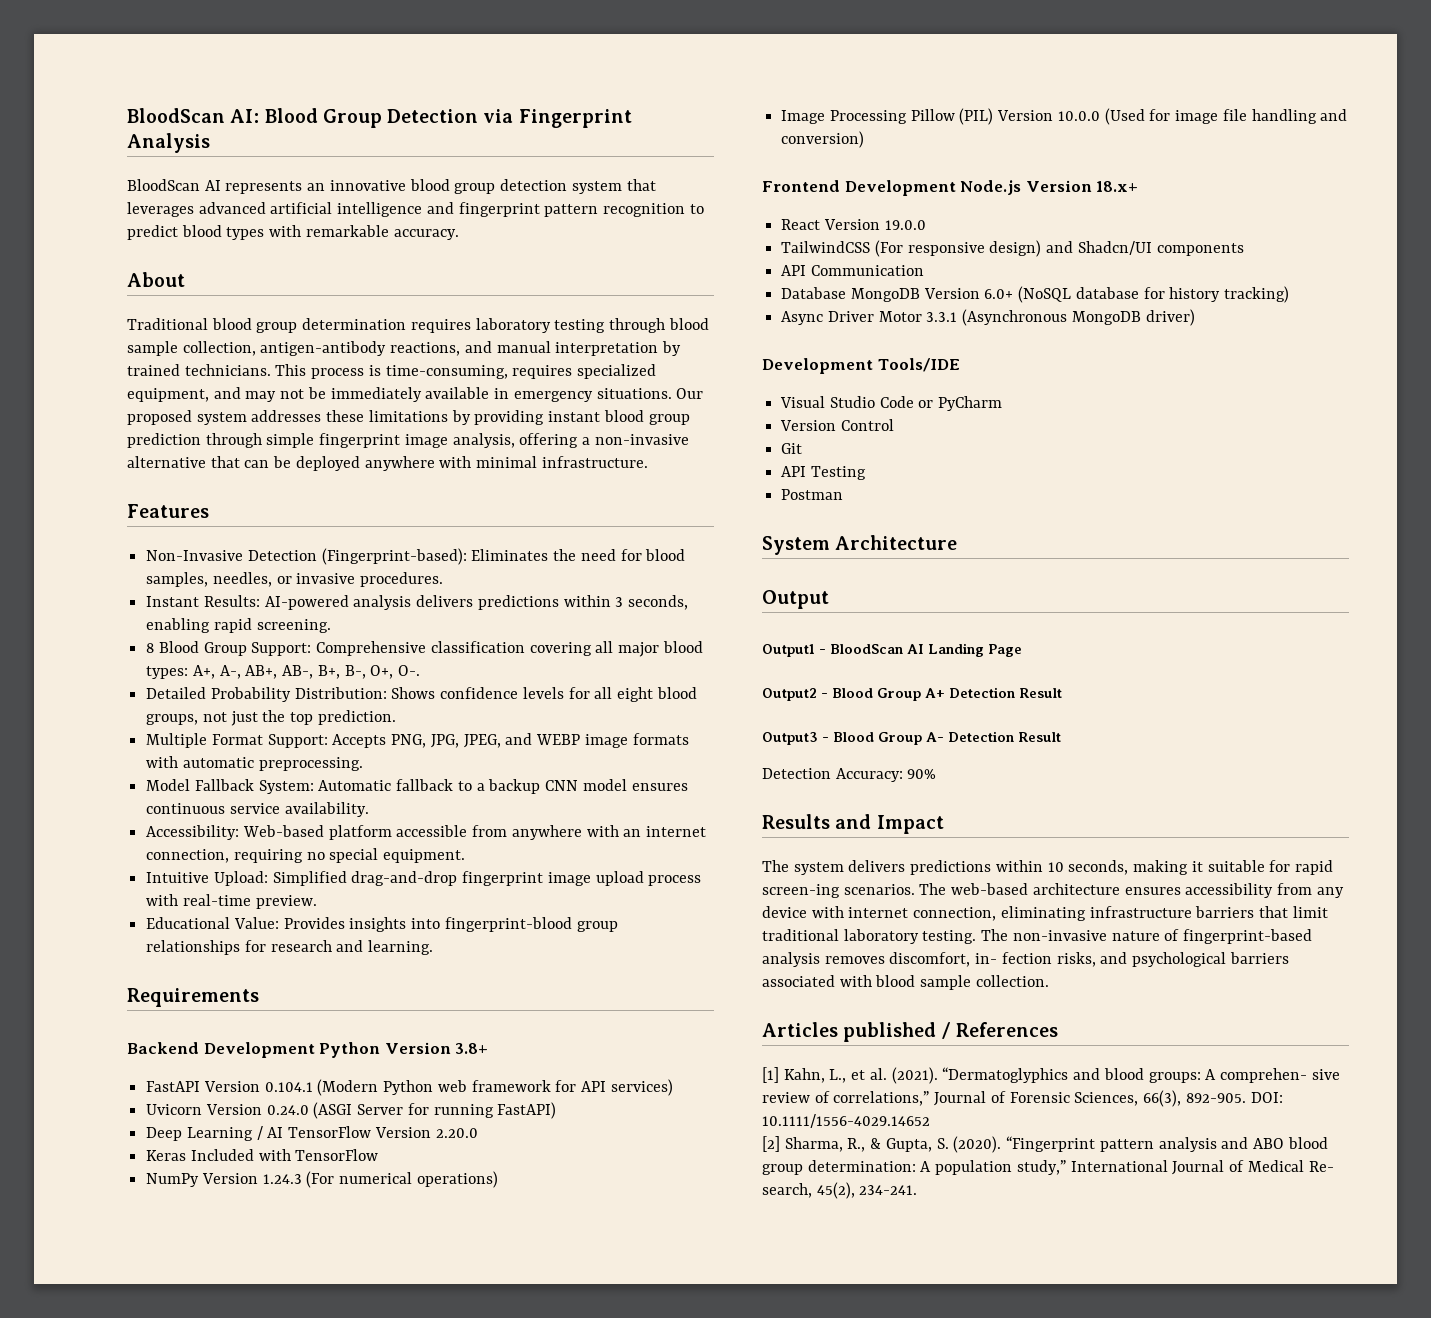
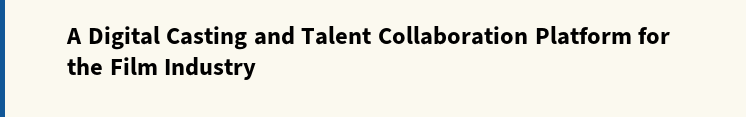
- BloodScan AI: Blood Group Detection via Fingerprint Analysis
- BloodScan AI represents an innovative blood group detection system that leverages advanced artificial intelligence and fingerprint pattern recognition to predict blood types with remarkable accuracy.
- About
- Traditional blood group determination requires laboratory testing through blood sample collection, antigen-antibody reactions, and manual interpretation by trained technicians. This process is time-consuming, requires specialized equipment, and may not be immediately available in emergency situations. Our proposed system addresses these limitations by providing instant blood group prediction through simple fingerprint image analysis, offering a non-invasive alternative that can be deployed anywhere with minimal infrastructure.
- Features
- Non-Invasive Detection (Fingerprint-based): Eliminates the need for blood samples, needles, or invasive procedures.
- Instant Results: AI-powered analysis delivers predictions within 3 seconds, enabling rapid screening.
- 8 Blood Group Support: Comprehensive classification covering all major blood types: A+, A-, AB+, AB-, B+, B-, O+, O-.
- Detailed Probability Distribution: Shows confidence levels for all eight blood groups, not just the top prediction.
- Multiple Format Support: Accepts PNG, JPG, JPEG, and WEBP image formats with automatic preprocessing.
- Model Fallback System: Automatic fallback to a backup CNN model ensures continuous service availability.
- Accessibility: Web-based platform accessible from anywhere with an internet connection, requiring no special equipment.
- Intuitive Upload: Simplified drag-and-drop fingerprint image upload process with real-time preview.
- Educational Value: Provides insights into fingerprint-blood group relationships for research and learning.
- Requirements
- Backend Development Python Version 3.8+
- FastAPI Version 0.104.1 (Modern Python web framework for API services)
- Uvicorn Version 0.24.0 (ASGI Server for running FastAPI)
- Deep Learning / AI TensorFlow Version 2.20.0
- Keras Included with TensorFlow
- NumPy Version 1.24.3 (For numerical operations)
- Image Processing Pillow (PIL) Version 10.0.0 (Used for image file handling and conversion)
- Frontend Development Node.js Version 18.x+
- React Version 19.0.0
- TailwindCSS (For responsive design) and Shadcn/UI components
- API Communication
- Database MongoDB Version 6.0+ (NoSQL database for history tracking)
- Async Driver Motor 3.3.1 (Asynchronous MongoDB driver)
- Development Tools/IDE
- Visual Studio Code or PyCharm
- Version Control
- Git
- API Testing
- Postman
- System Architecture
- Output
- Output1 - BloodScan AI Landing Page
- Output2 - Blood Group A+ Detection Result
- Output3 - Blood Group A- Detection Result
- Detection Accuracy: 90%
- Results and Impact
- The system delivers predictions within 10 seconds, making it suitable for rapid screen-ing scenarios. The web-based architecture ensures accessibility from any device with internet connection, eliminating infrastructure barriers that limit traditional laboratory testing. The non-invasive nature of fingerprint-based analysis removes discomfort, in- fection risks, and psychological barriers associated with blood sample collection.
- Articles published / References
- [1] Kahn, L., et al. (2021). “Dermatoglyphics and blood groups: A comprehen- sive review of correlations,” Journal of Forensic Sciences, 66(3), 892-905. DOI: 10.1111/1556-4029.14652
- [2] Sharma, R., & Gupta, S. (2020). “Fingerprint pattern analysis and ABO blood group determination: A population study,” International Journal of Medical Re- search, 45(2), 234-241.
+ A Digital Casting and Talent Collaboration Platform for the Film Industry

